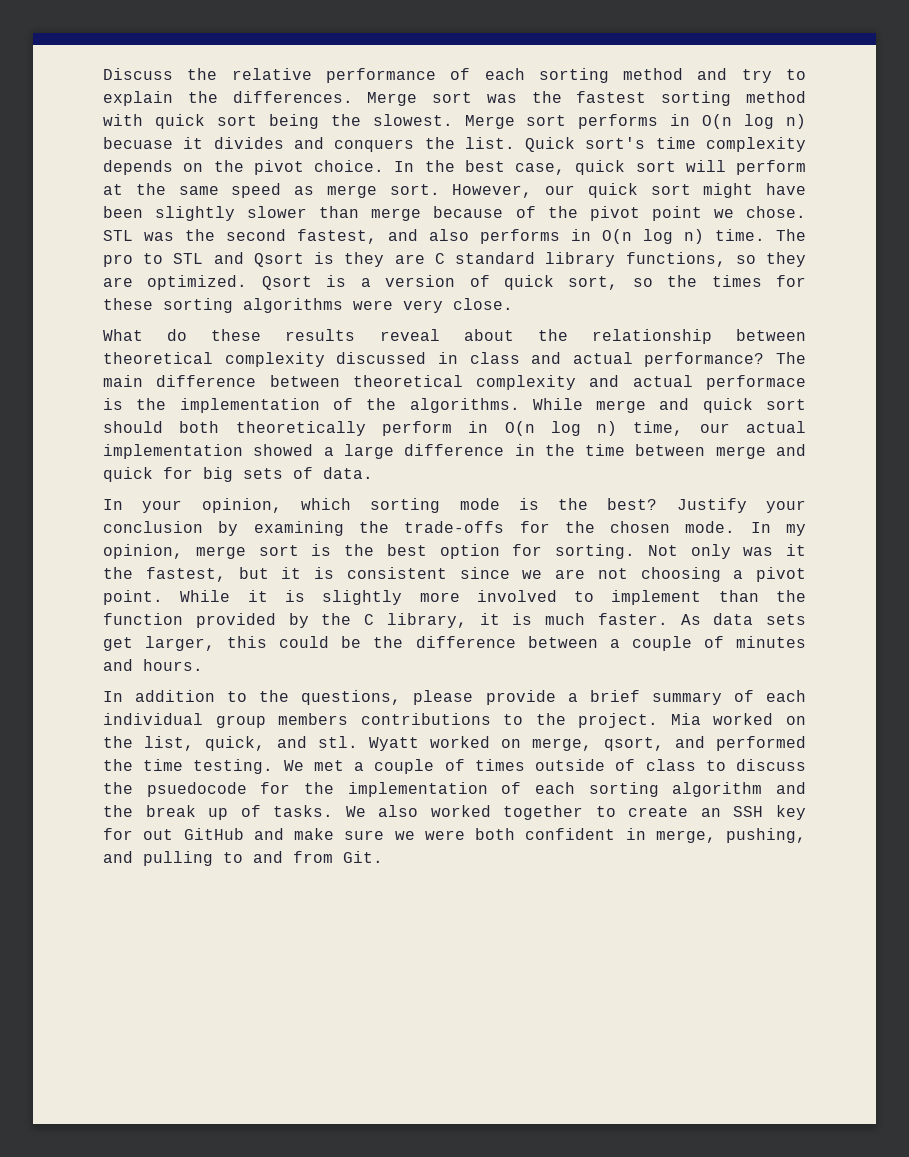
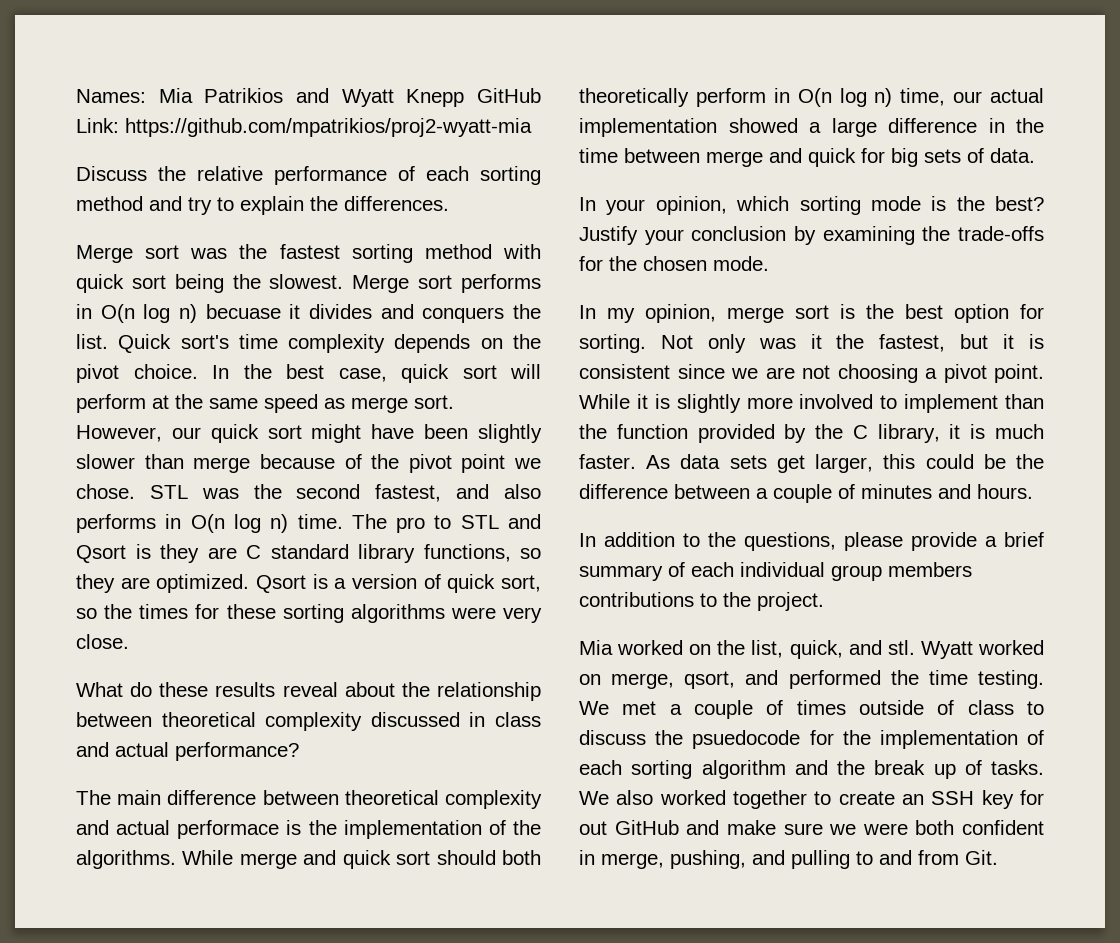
+ Names: Mia Patrikios and Wyatt Knepp GitHub Link: https://github.com/mpatrikios/proj2-wyatt-mia
- Discuss the relative performance of each sorting method and try to explain the differences. Merge sort was the fastest sorting method with quick sort being the slowest.
+ Discuss the relative performance of each sorting method and try to explain the differences.
+ Merge sort was the fastest sorting method with quick sort being the slowest.
- What do these results reveal about the relationship between theoretical complexity discussed in class and actual performance? The main difference between theoretical complexity and actual performace is the implementation of the algorithms.
+ What do these results reveal about the relationship between theoretical complexity discussed in class and actual performance?
+ The main difference between theoretical complexity and actual performace is the implementation of the algorithms.
- Justify your conclusion by examining the trade-offs for the chosen mode. In my opinion, merge sort is the best option for sorting.
+ Justify your conclusion by examining the trade-offs for the chosen mode.
+ In my opinion, merge sort is the best option for sorting.
- In addition to the questions, please provide a brief summary of each individual group members contributions to the project. Mia worked on the list, quick, and stl.
+ In addition to the questions, please provide a brief summary of each individual group members contributions to the project.
+ Mia worked on the list, quick, and stl.

